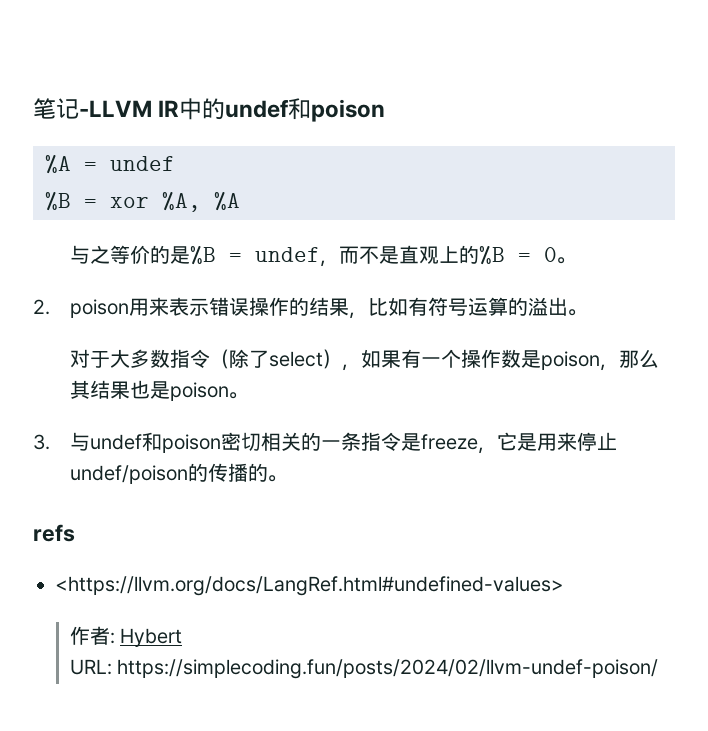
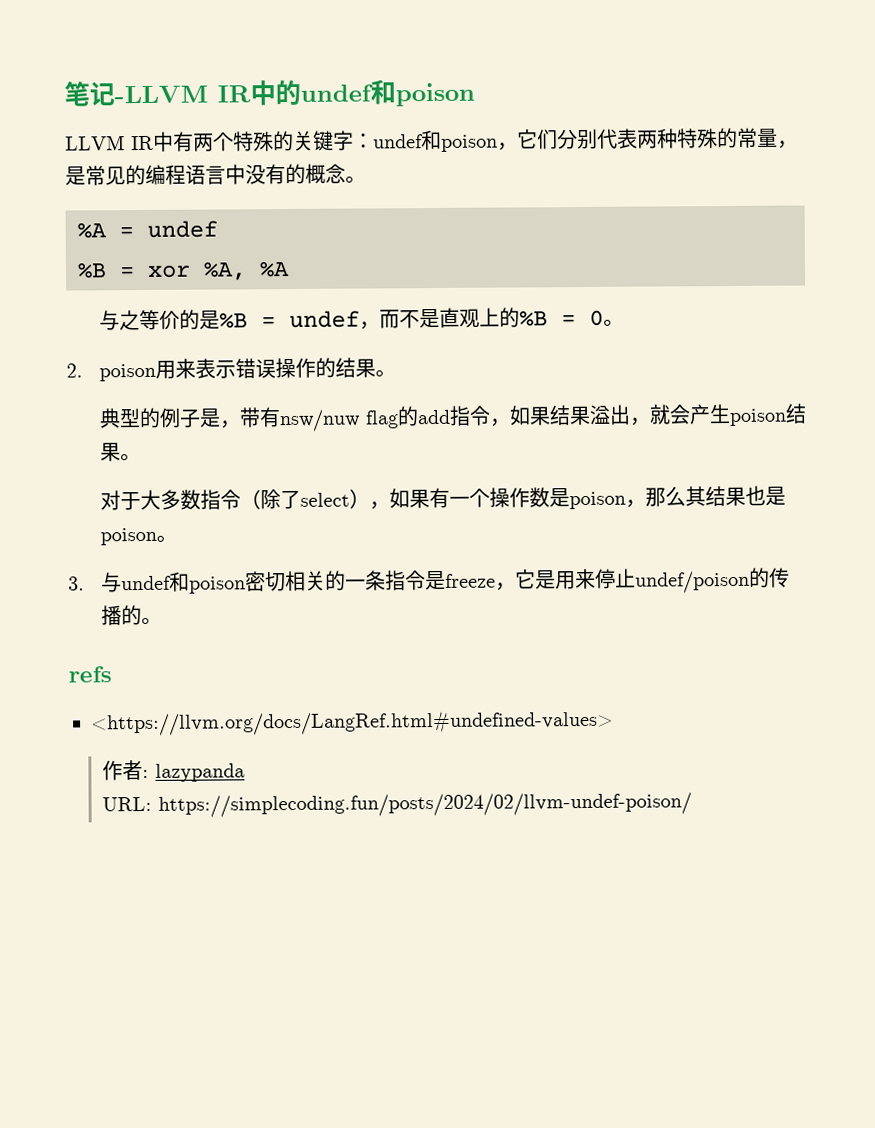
+ LLVM IR中有两个特殊的关键字：undef和poison，它们分别代表两种特殊的常量，是常见的编程语言中没有的概念。
- 2. poison用来表示错误操作的结果，比如有符号运算的溢出。
+ 2. poison用来表示错误操作的结果。
+ 典型的例子是，带有nsw/nuw flag的add指令，如果结果溢出，就会产生poison结果。
- 作者: Hybert
+ 作者: lazypanda

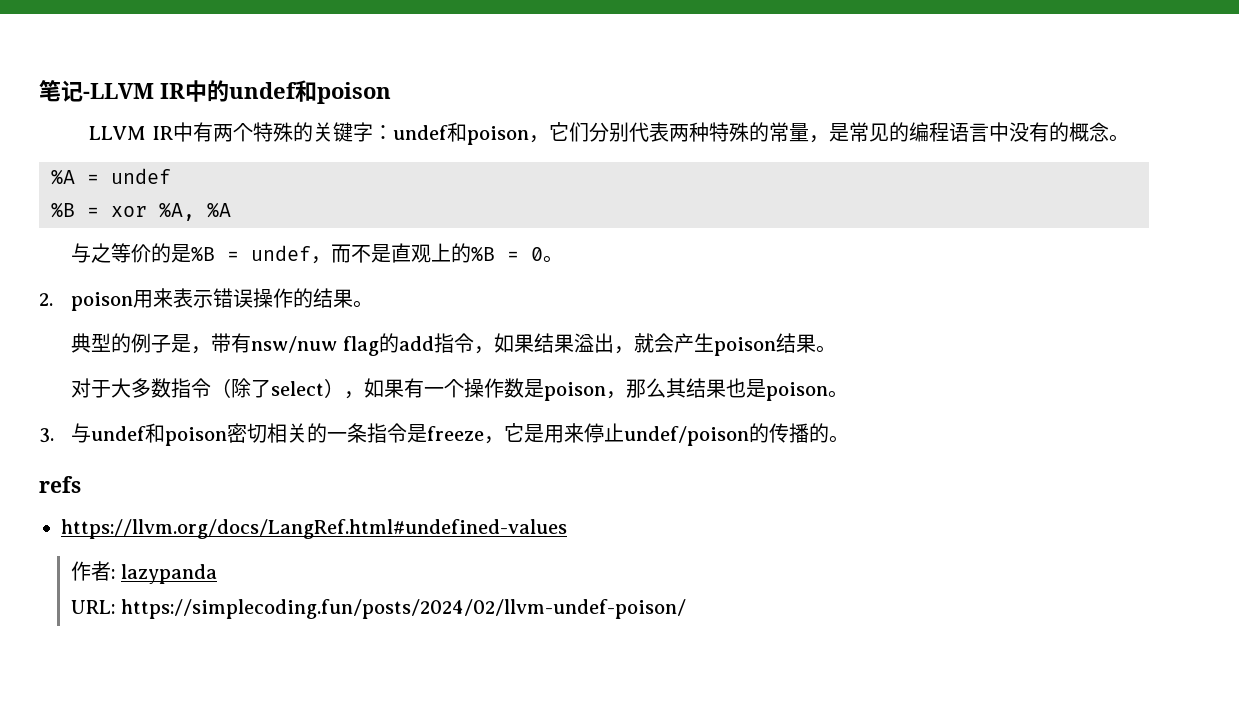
- <https://llvm.org/docs/LangRef.html#undefined-values>
+ https://llvm.org/docs/LangRef.html#undefined-values

